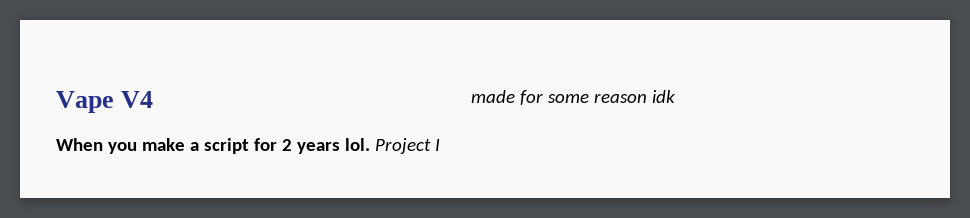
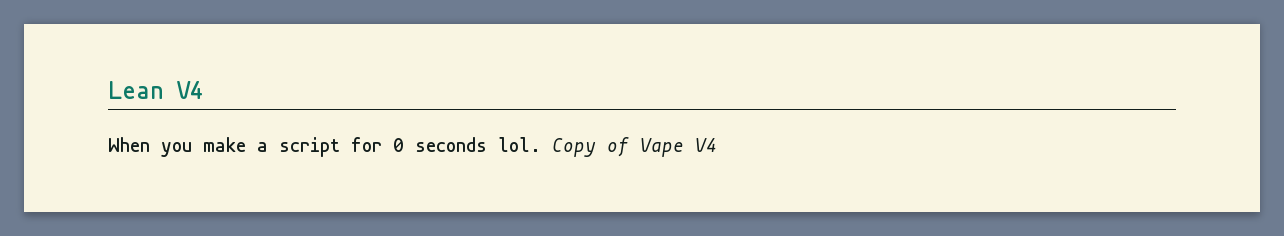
- Vape V4
+ Lean V4
- When you make a script for 2 years lol. Project I made for some reason idk
+ When you make a script for 0 seconds lol. Copy of Vape V4

